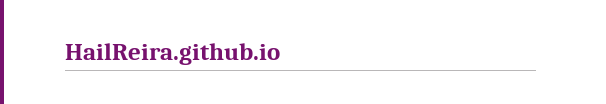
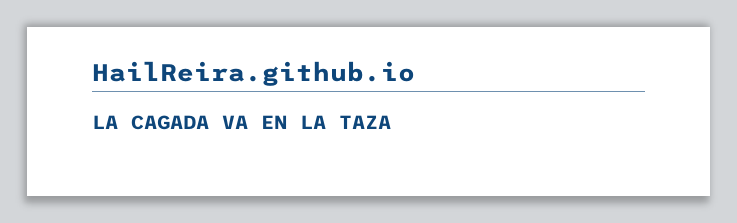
+ LA CAGADA VA EN LA TAZA

